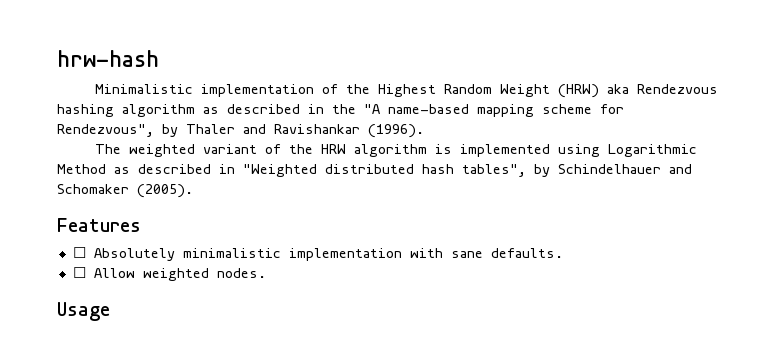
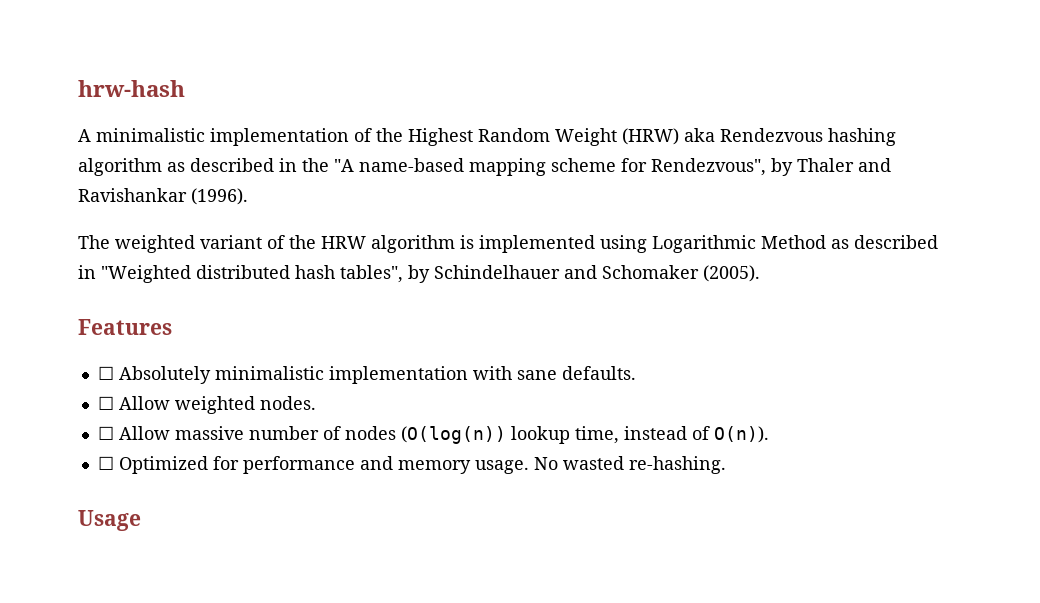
- Minimalistic implementation of the Highest Random Weight (HRW) aka Rendezvous hashing algorithm as described in the "A name-based mapping scheme for Rendezvous", by Thaler and Ravishankar (1996).
+ A minimalistic implementation of the Highest Random Weight (HRW) aka Rendezvous hashing algorithm as described in the "A name-based mapping scheme for Rendezvous", by Thaler and Ravishankar (1996).
+ ☐ Allow massive number of nodes (O(log(n)) lookup time, instead of O(n)).
+ ☐ Optimized for performance and memory usage. No wasted re-hashing.

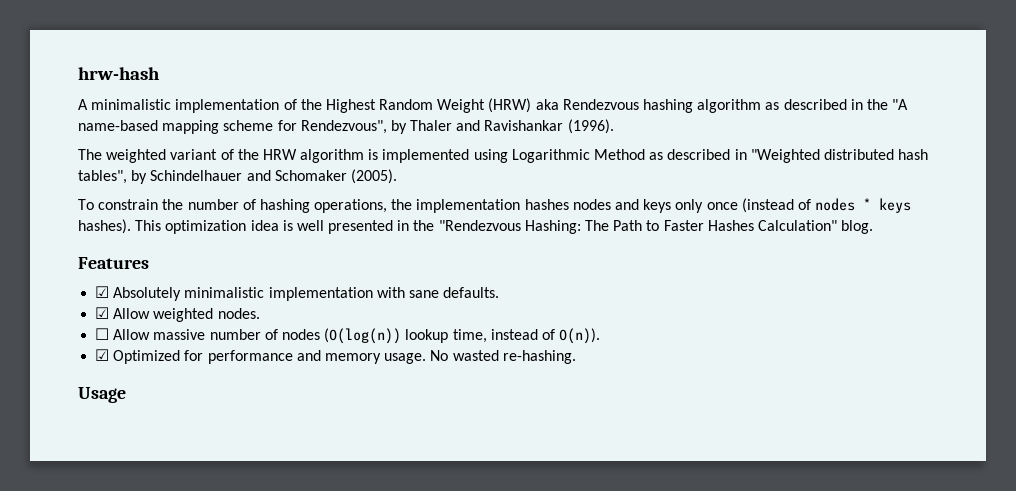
+ To constrain the number of hashing operations, the implementation hashes nodes and keys only once (instead of nodes * keys hashes). This optimization idea is well presented in the "Rendezvous Hashing: The Path to Faster Hashes Calculation" blog.
- ☐ Absolutely minimalistic implementation with sane defaults.
+ ☑ Absolutely minimalistic implementation with sane defaults.
- ☐ Allow weighted nodes.
+ ☑ Allow weighted nodes.
- ☐ Optimized for performance and memory usage.
+ ☑ Optimized for performance and memory usage.

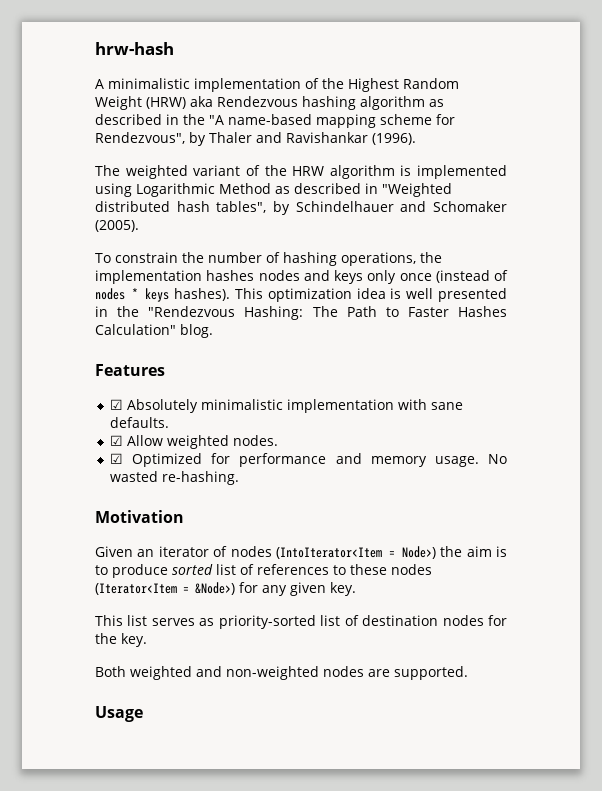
- ☐ Allow massive number of nodes (O(log(n)) lookup time, instead of O(n)).
+ Motivation
+ Given an iterator of nodes (IntoIterator<Item = Node>) the aim is to produce sorted list of references to these nodes (Iterator<Item = &Node>) for any given key.
+ This list serves as priority-sorted list of destination nodes for the key.
+ Both weighted and non-weighted nodes are supported.

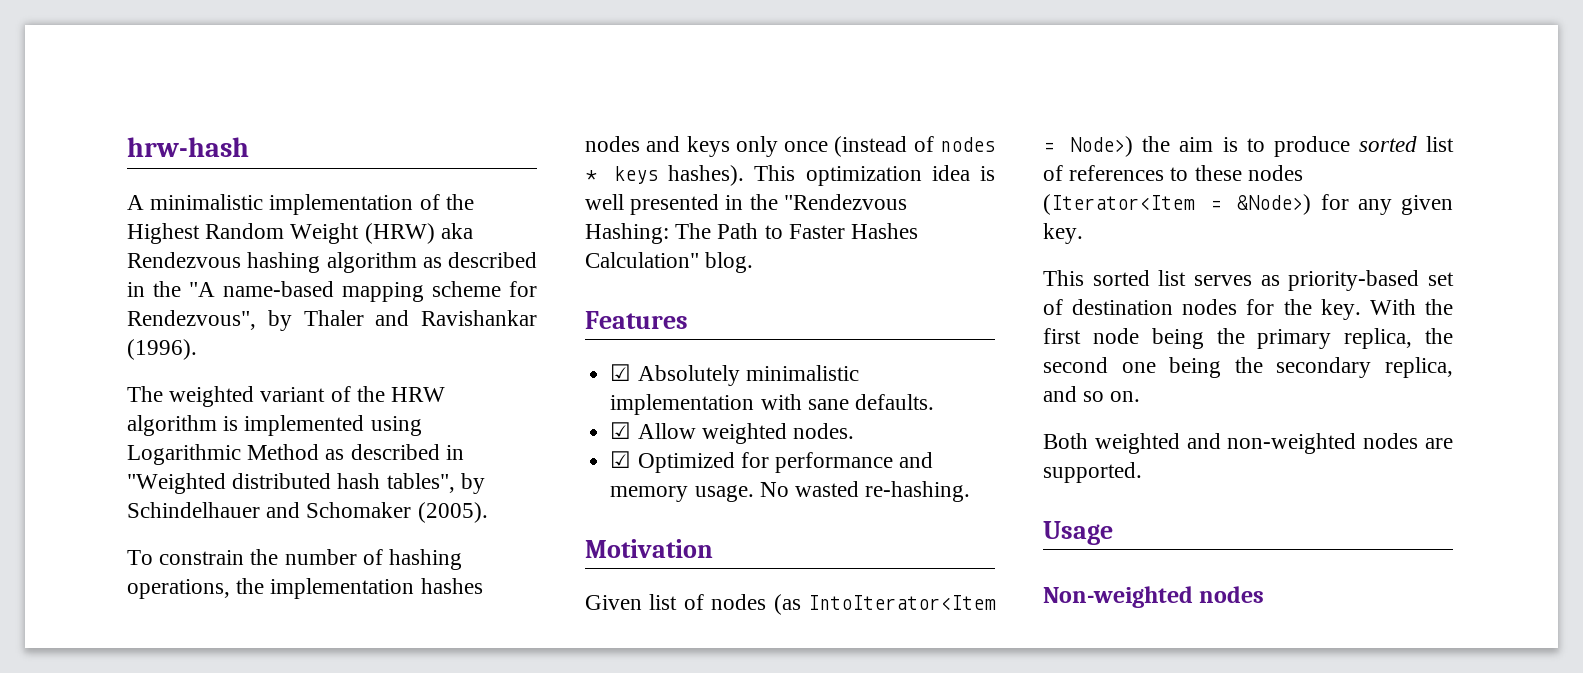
- Given an iterator of nodes (IntoIterator<Item = Node>) the aim is to produce sorted list of references to these nodes (Iterator<Item = &Node>) for any given key.
+ Given list of nodes (as IntoIterator<Item = Node>) the aim is to produce sorted list of references to these nodes (Iterator<Item = &Node>) for any given key.
- This list serves as priority-sorted list of destination nodes for the key.
+ This sorted list serves as priority-based set of destination nodes for the key. With the first node being the primary replica, the second one being the secondary replica, and so on.
+ Non-weighted nodes

